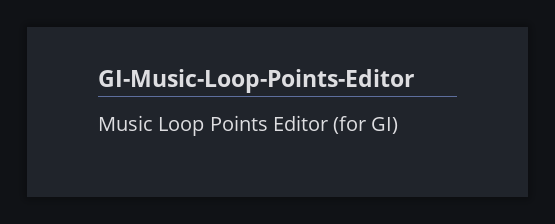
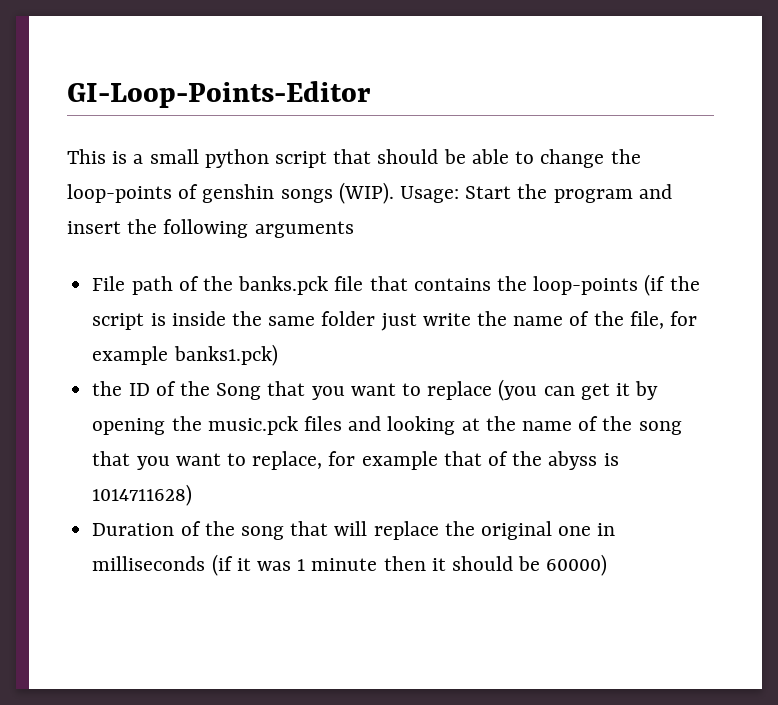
- GI-Music-Loop-Points-Editor
- Music Loop Points Editor (for GI)
+ GI-Loop-Points-Editor
+ This is a small python script that should be able to change the loop-points of genshin songs (WIP). Usage: Start the program and insert the following arguments
+ File path of the banks.pck file that contains the loop-points (if the script is inside the same folder just write the name of the file, for example banks1.pck)
+ the ID of the Song that you want to replace (you can get it by opening the music.pck files and looking at the name of the song that you want to replace, for example that of the abyss is 1014711628)
+ Duration of the song that will replace the original one in milliseconds (if it was 1 minute then it should be 60000)

